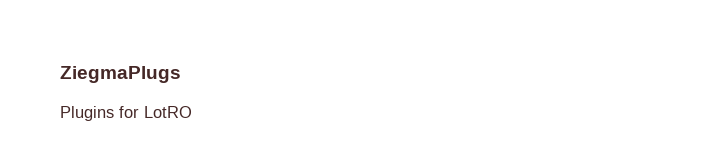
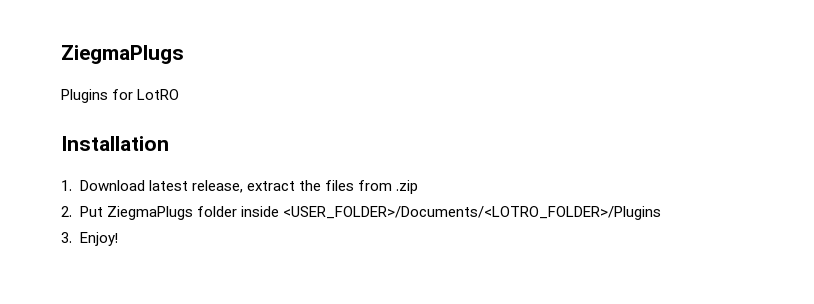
+ Installation
+ 1. Download latest release, extract the files from .zip
+ 2. Put ZiegmaPlugs folder inside <USER_FOLDER>/Documents/<LOTRO_FOLDER>/Plugins
+ 3. Enjoy!

